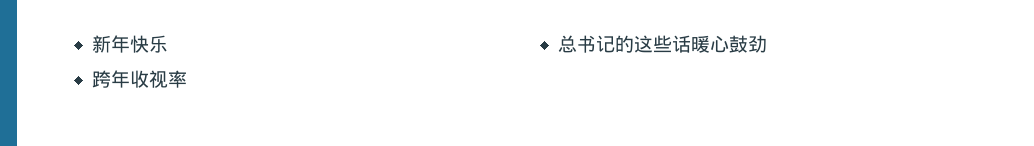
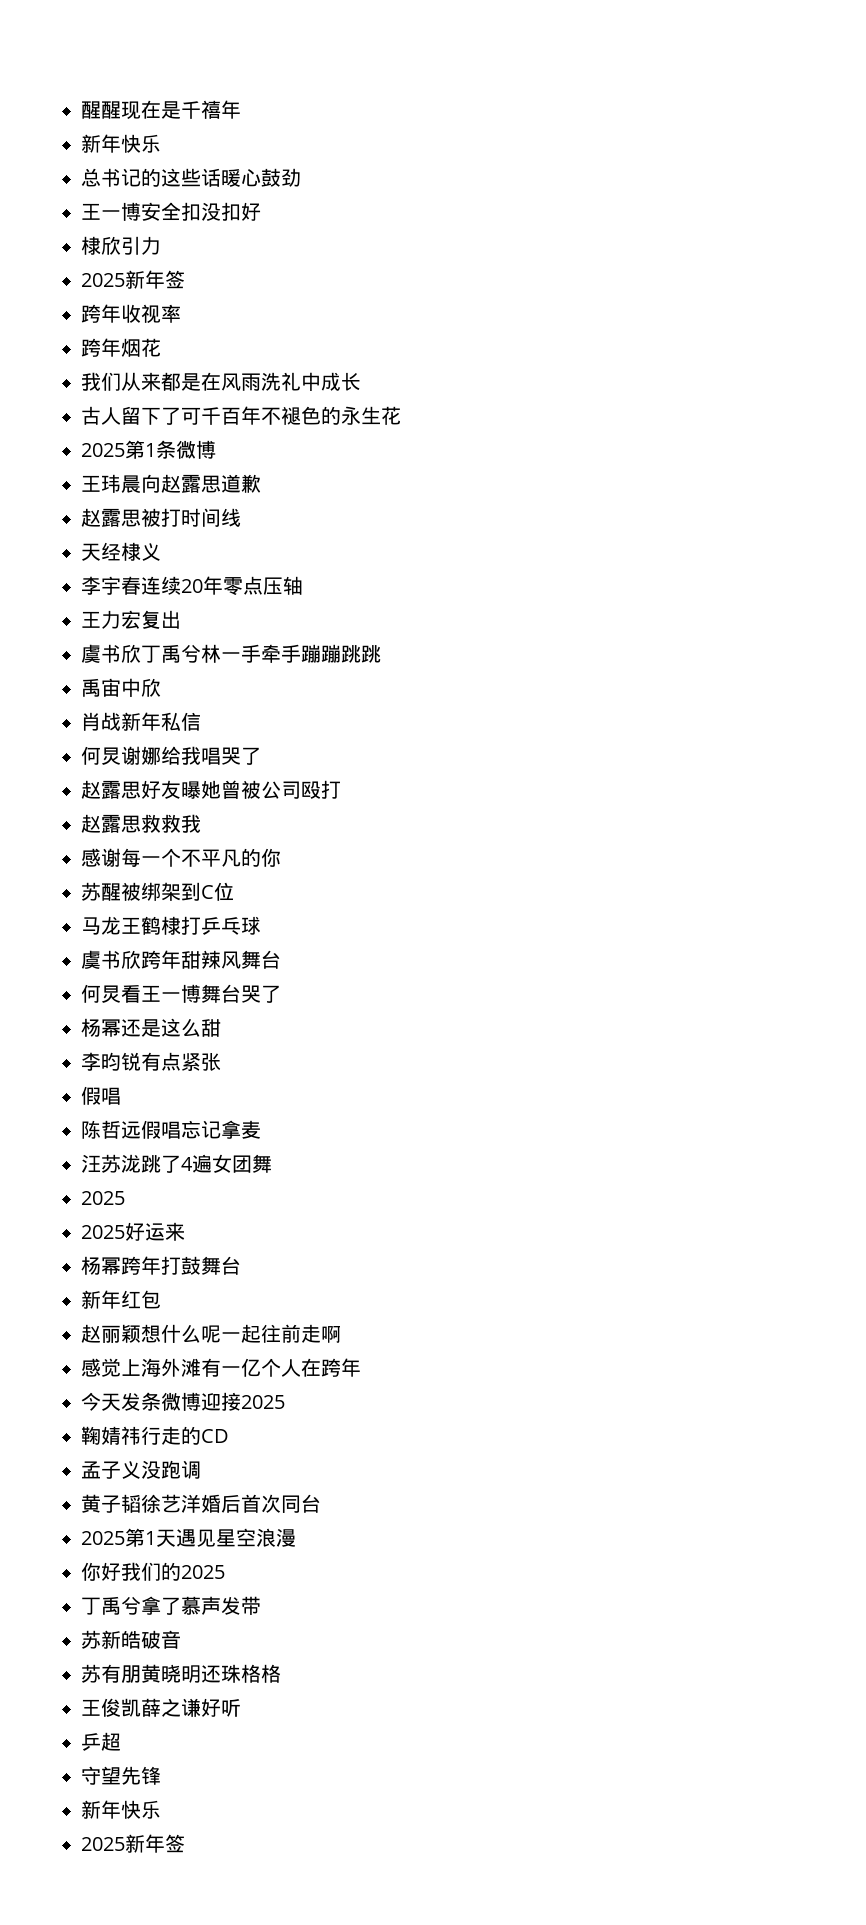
+ 醒醒现在是千禧年
  新年快乐
- 跨年收视率
+ 王一博安全扣没扣好
+ 棣欣引力
+ 2025新年签
+ 跨年收视率
+ 跨年烟花
+ 我们从来都是在风雨洗礼中成长
+ 古人留下了可千百年不褪色的永生花
+ 2025第1条微博
+ 王玮晨向赵露思道歉
+ 赵露思被打时间线
+ 天经棣义
+ 李宇春连续20年零点压轴
+ 王力宏复出
+ 虞书欣丁禹兮林一手牵手蹦蹦跳跳
+ 禹宙中欣
+ 肖战新年私信
+ 何炅谢娜给我唱哭了
+ 赵露思好友曝她曾被公司殴打
+ 赵露思救救我
+ 感谢每一个不平凡的你
+ 苏醒被绑架到C位
+ 马龙王鹤棣打乒乓球
+ 虞书欣跨年甜辣风舞台
+ 何炅看王一博舞台哭了
+ 杨幂还是这么甜
+ 李昀锐有点紧张
+ 假唱
+ 陈哲远假唱忘记拿麦
+ 汪苏泷跳了4遍女团舞
+ 2025
+ 2025好运来
+ 杨幂跨年打鼓舞台
+ 新年红包
+ 赵丽颖想什么呢一起往前走啊
+ 感觉上海外滩有一亿个人在跨年
+ 今天发条微博迎接2025
+ 鞠婧祎行走的CD
+ 孟子义没跑调
+ 黄子韬徐艺洋婚后首次同台
+ 2025第1天遇见星空浪漫
+ 你好我们的2025
+ 丁禹兮拿了慕声发带
+ 苏新皓破音
+ 苏有朋黄晓明还珠格格
+ 王俊凯薛之谦好听
+ 乒超
+ 守望先锋
+ 新年快乐
+ 2025新年签

